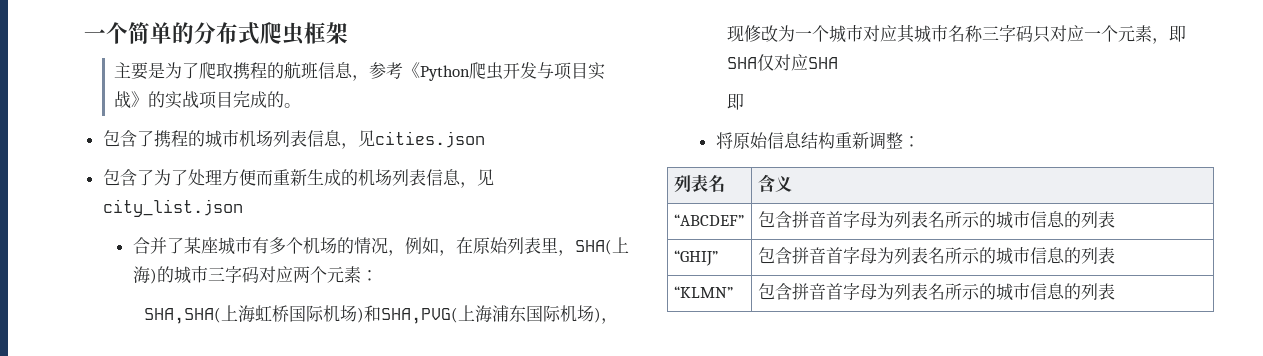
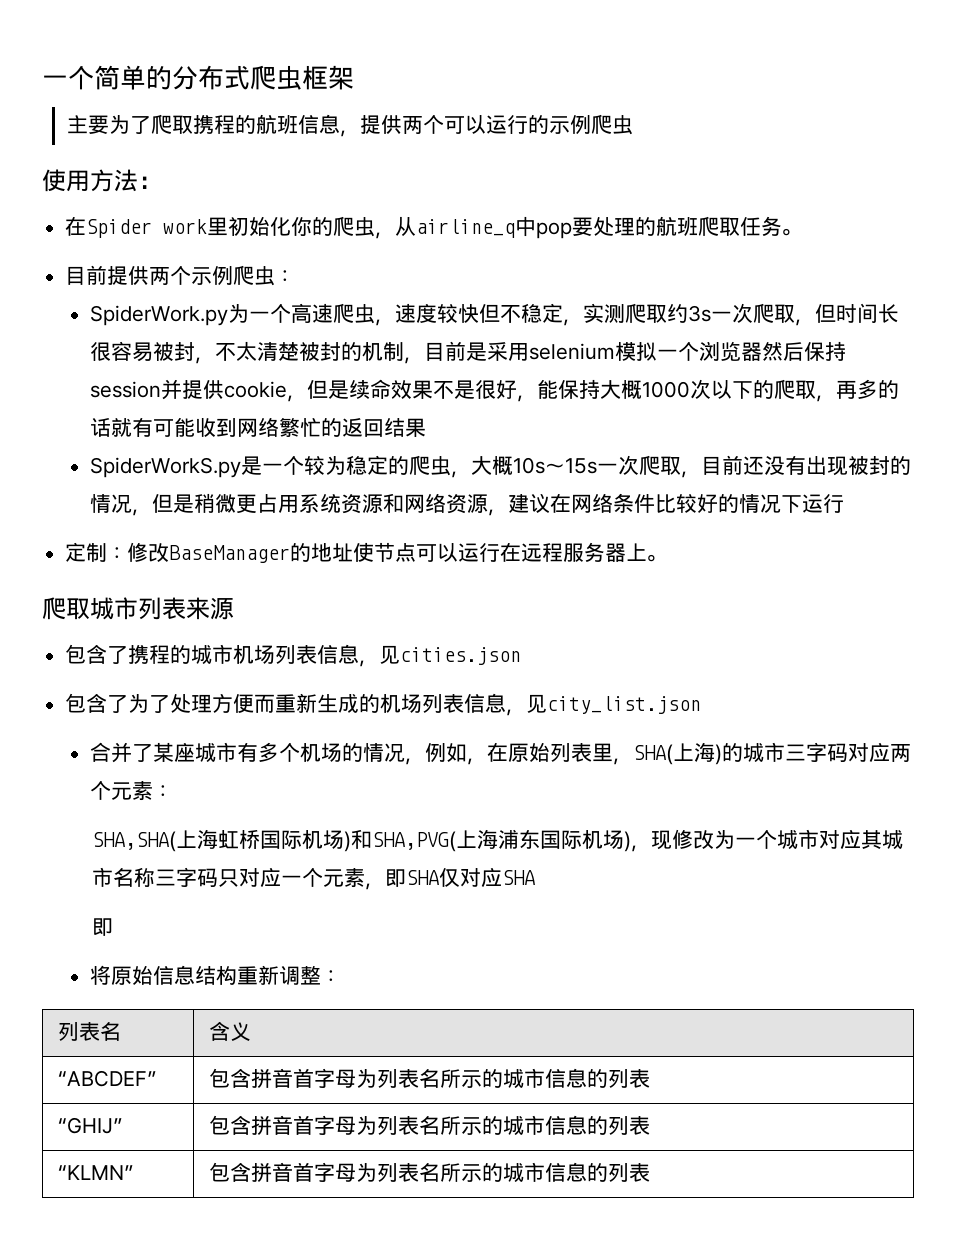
- 主要是为了爬取携程的航班信息，参考《Python爬虫开发与项目实战》的实战项目完成的。
+ 主要为了爬取携程的航班信息，提供两个可以运行的示例爬虫
+ 使用方法：
+ 在Spider work里初始化你的爬虫，从airline_q中pop要处理的航班爬取任务。
+ 目前提供两个示例爬虫：
+ SpiderWork.py为一个高速爬虫，速度较快但不稳定，实测爬取约3s一次爬取，但时间长很容易被封，不太清楚被封的机制，目前是采用selenium模拟一个浏览器然后保持session并提供cookie，但是续命效果不是很好，能保持大概1000次以下的爬取，再多的话就有可能收到网络繁忙的返回结果
+ SpiderWorkS.py是一个较为稳定的爬虫，大概10s～15s一次爬取，目前还没有出现被封的情况，但是稍微更占用系统资源和网络资源，建议在网络条件比较好的情况下运行
+ 定制：修改BaseManager的地址使节点可以运行在远程服务器上。
+ 爬取城市列表来源

